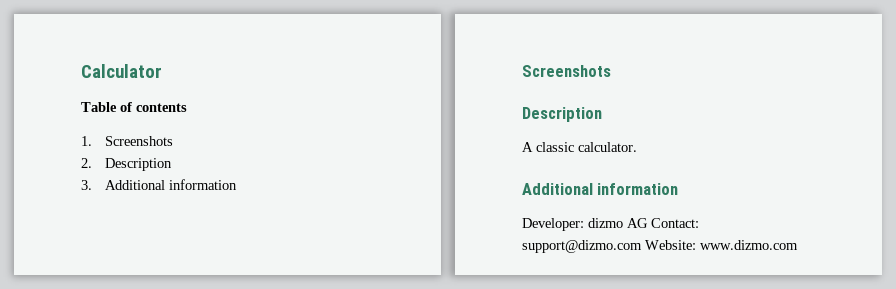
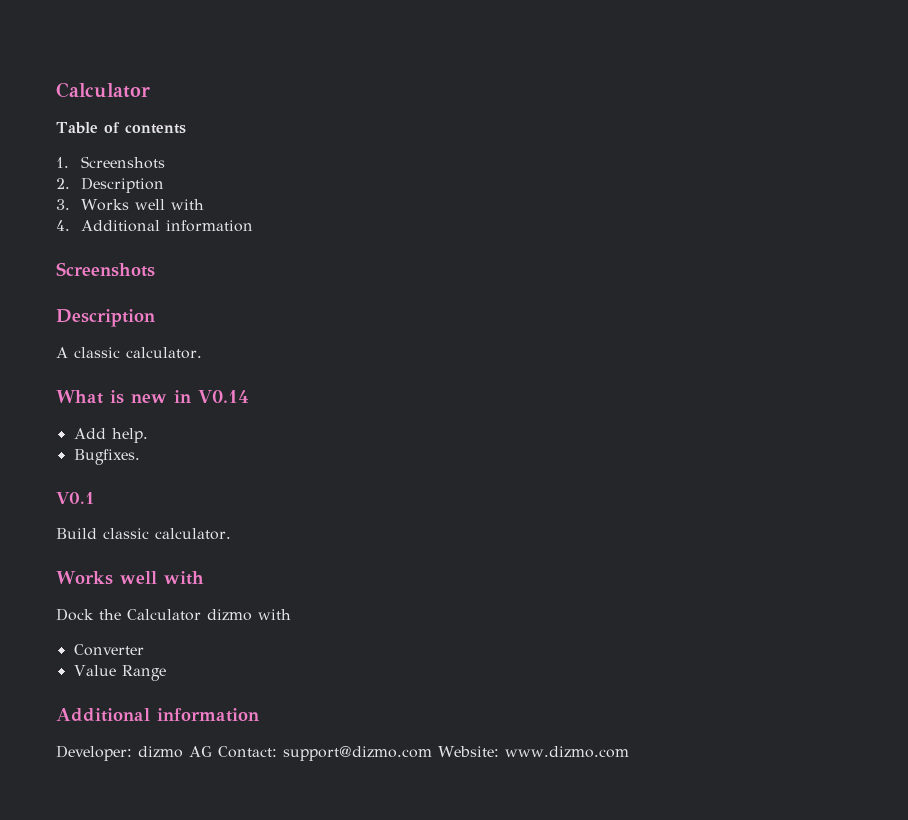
- 3. Additional information
+ 3. Works well with
+ 4. Additional information
+ What is new in V0.14
+ Add help.
+ Bugfixes.
+ V0.1
+ Build classic calculator.
+ Works well with
+ Dock the Calculator dizmo with
+ Converter
+ Value Range

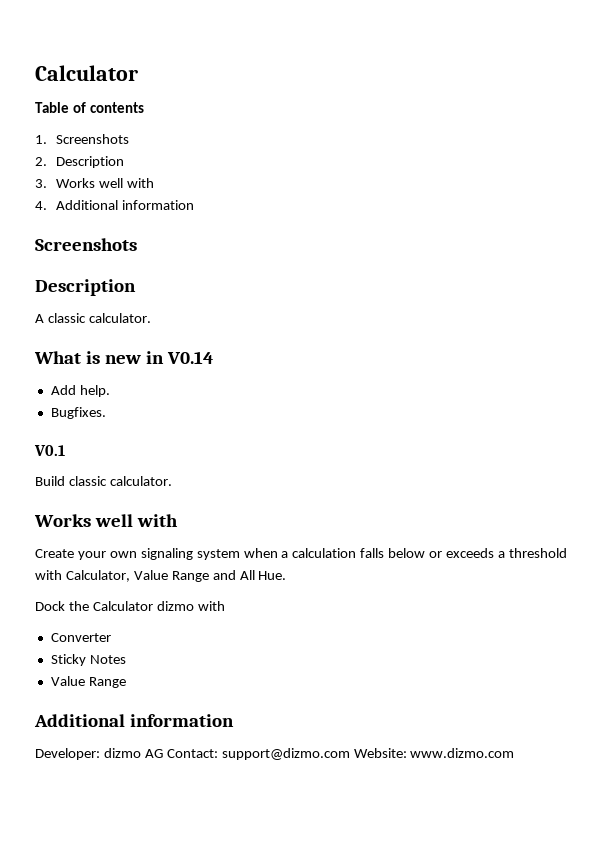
+ Create your own signaling system when a calculation falls below or exceeds a threshold with Calculator, Value Range and All Hue.
+ Sticky Notes

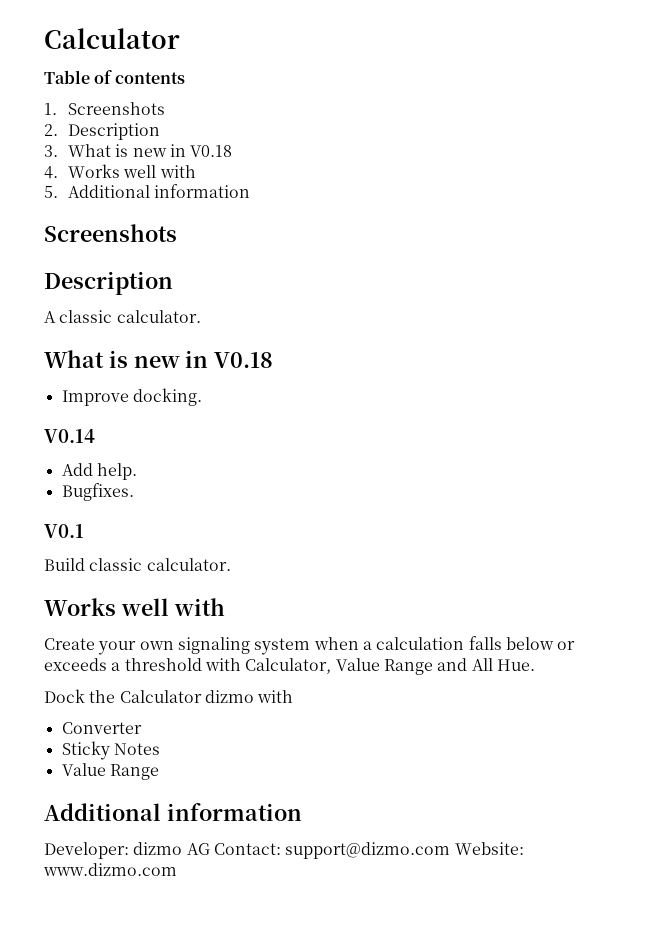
- 3. Works well with
- 4. Additional information
+ 3. What is new in V0.18
+ 4. Works well with
+ 5. Additional information
  A classic calculator.
- What is new in V0.14
+ What is new in V0.18
+ Improve docking.
+ V0.14

